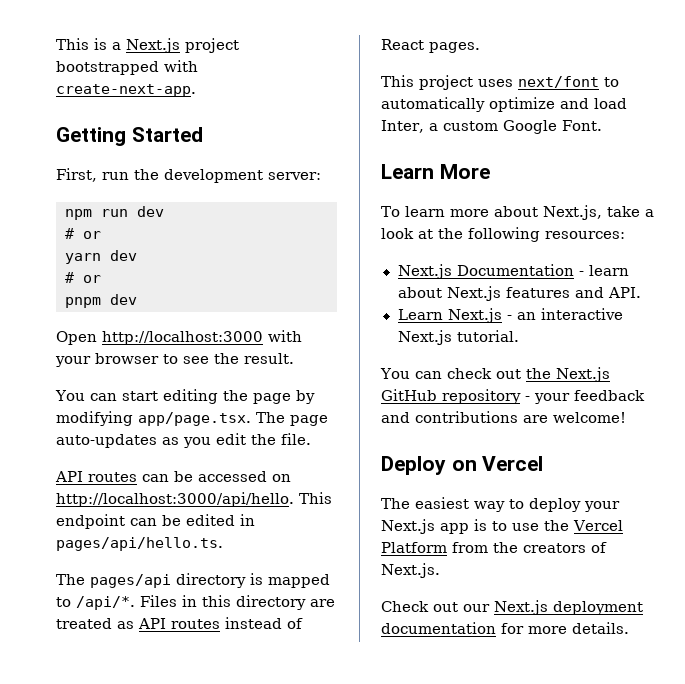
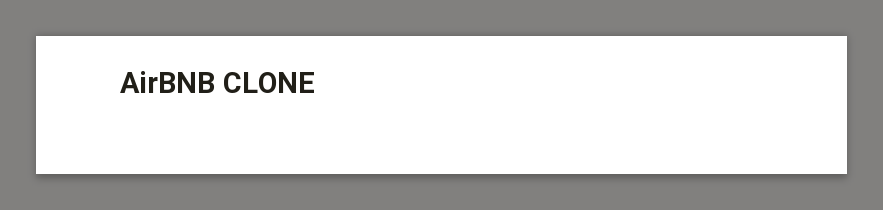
- This is a Next.js project bootstrapped with create-next-app.
- Getting Started
- First, run the development server:
- npm run dev
- # or
- yarn dev
- # or
- pnpm dev
- Open http://localhost:3000 with your browser to see the result.
- You can start editing the page by modifying app/page.tsx. The page auto-updates as you edit the file.
- API routes can be accessed on http://localhost:3000/api/hello. This endpoint can be edited in pages/api/hello.ts.
- The pages/api directory is mapped to /api/*. Files in this directory are treated as API routes instead of React pages.
- This project uses next/font to automatically optimize and load Inter, a custom Google Font.
- Learn More
- To learn more about Next.js, take a look at the following resources:
- Next.js Documentation - learn about Next.js features and API.
- Learn Next.js - an interactive Next.js tutorial.
- You can check out the Next.js GitHub repository - your feedback and contributions are welcome!
- Deploy on Vercel
- The easiest way to deploy your Next.js app is to use the Vercel Platform from the creators of Next.js.
- Check out our Next.js deployment documentation for more details.
+ AirBNB CLONE

